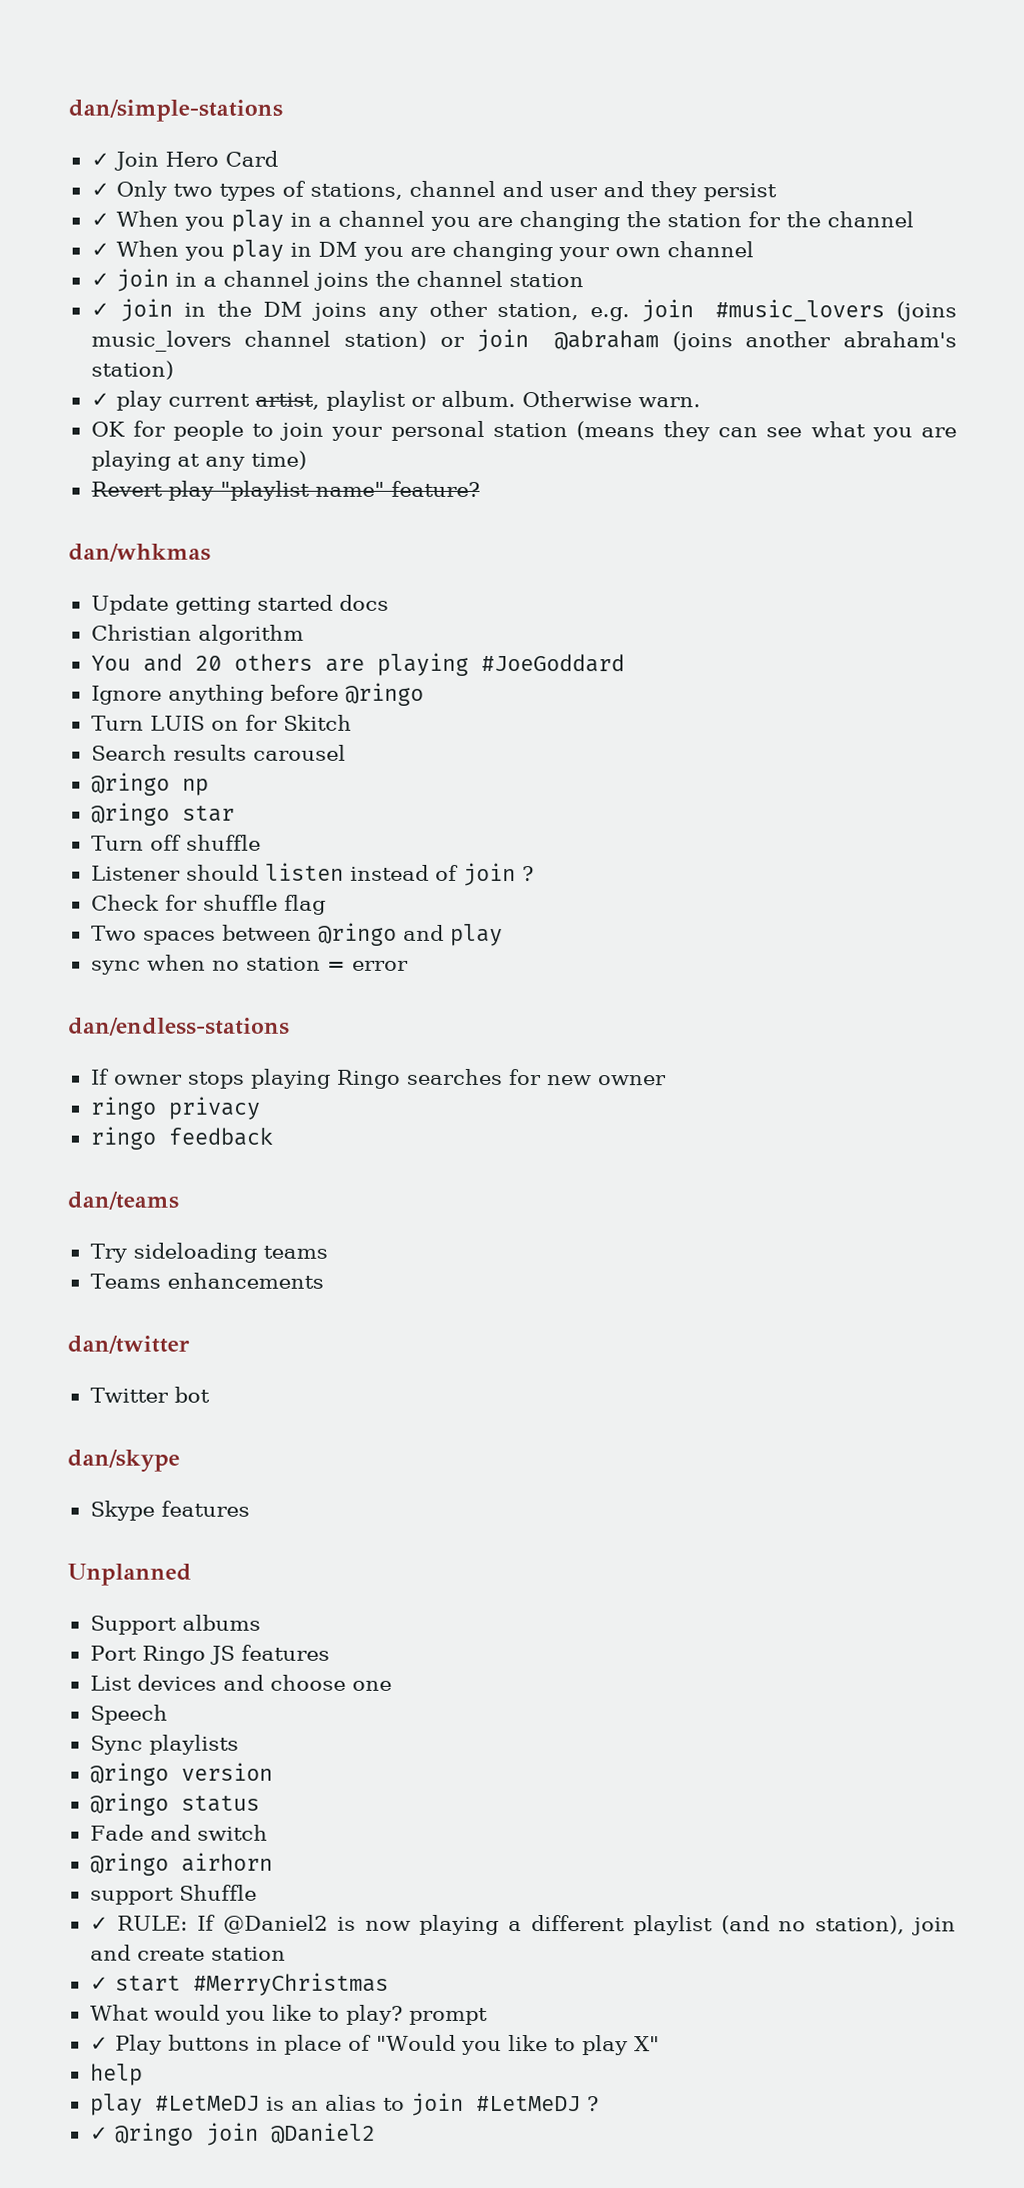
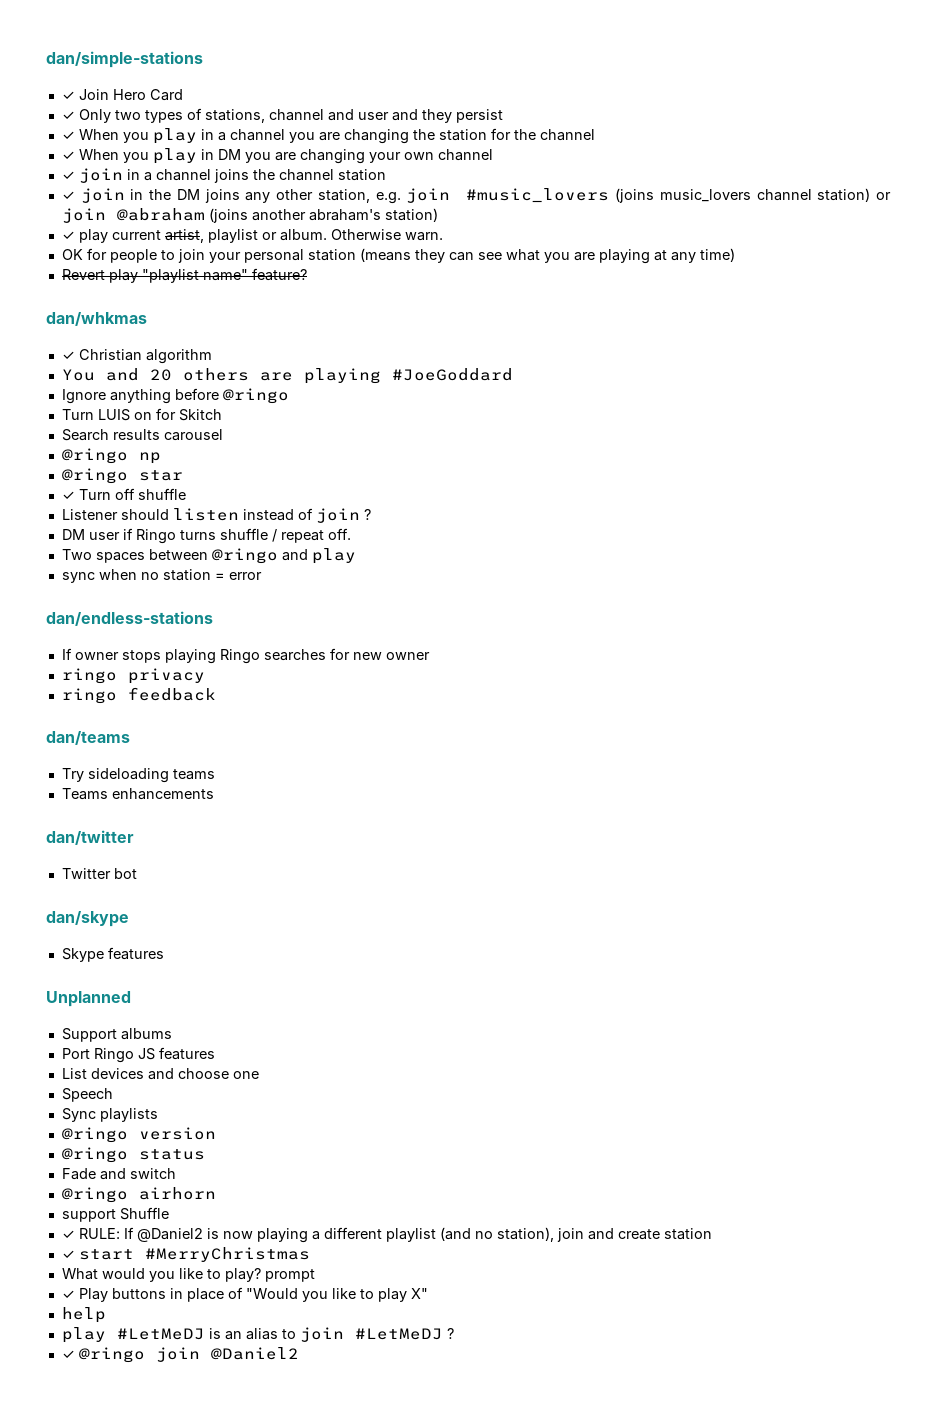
- Update getting started docs
- Christian algorithm
+ ✓ Christian algorithm
- Turn off shuffle
+ ✓ Turn off shuffle
- Check for shuffle flag
+ DM user if Ringo turns shuffle / repeat off.

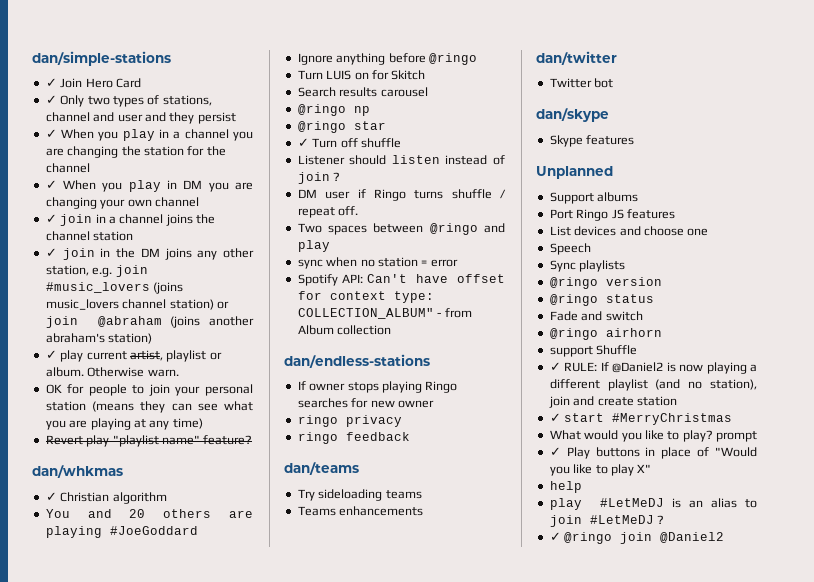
+ Spotify API: Can't have offset for context type: COLLECTION_ALBUM" - from Album collection

